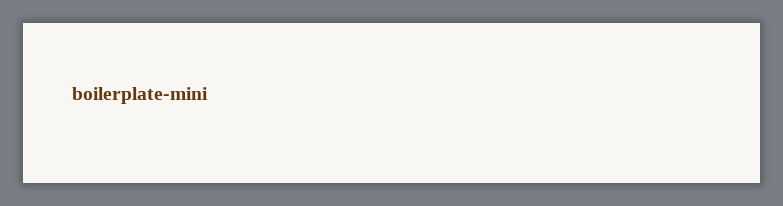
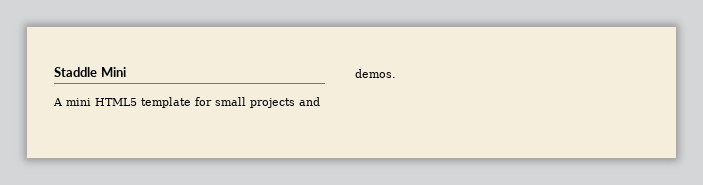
- boilerplate-mini
+ Staddle Mini
+ A mini HTML5 template for small projects and demos.

